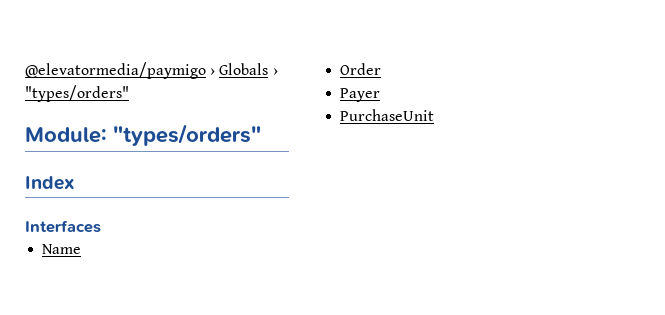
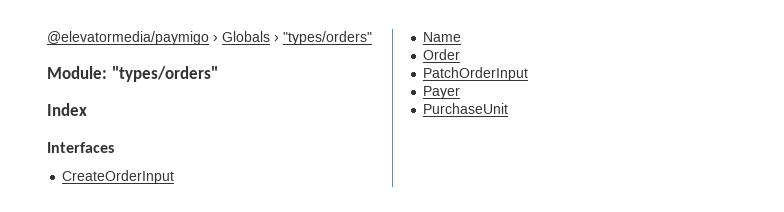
+ CreateOrderInput
+ PatchOrderInput

